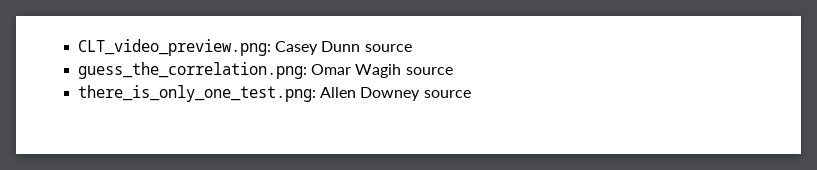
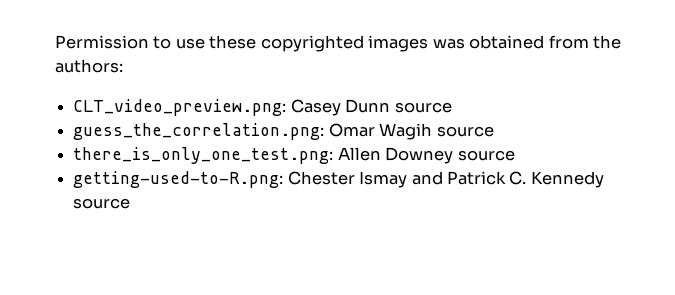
+ Permission to use these copyrighted images was obtained from the authors:
+ getting-used-to-R.png: Chester Ismay and Patrick C. Kennedy source

